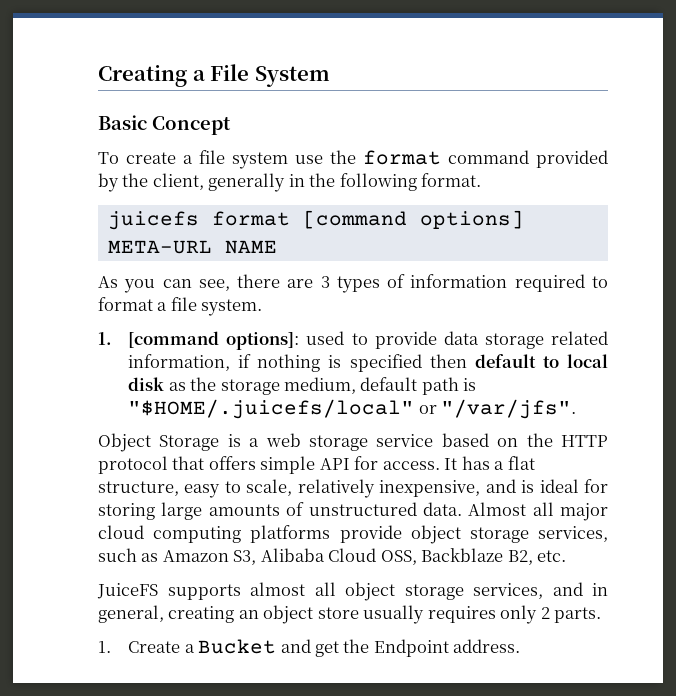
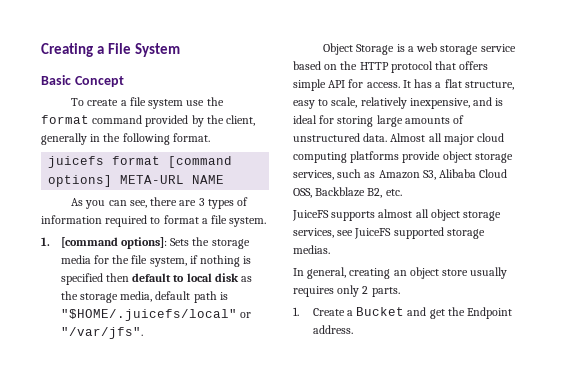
- 1. [command options]: used to provide data storage related information, if nothing is specified then default to local disk as the storage medium, default path is "$HOME/.juicefs/local" or "/var/jfs".
+ 1. [command options]: Sets the storage media for the file system, if nothing is specified then default to local disk as the storage media, default path is "$HOME/.juicefs/local" or "/var/jfs".
- JuiceFS supports almost all object storage services, and in general, creating an object store usually requires only 2 parts.
+ JuiceFS supports almost all object storage services, see JuiceFS supported storage medias.
+ In general, creating an object store usually requires only 2 parts.

